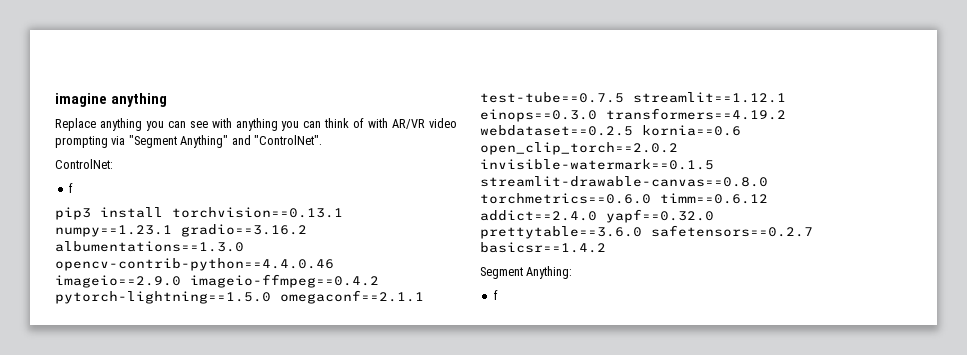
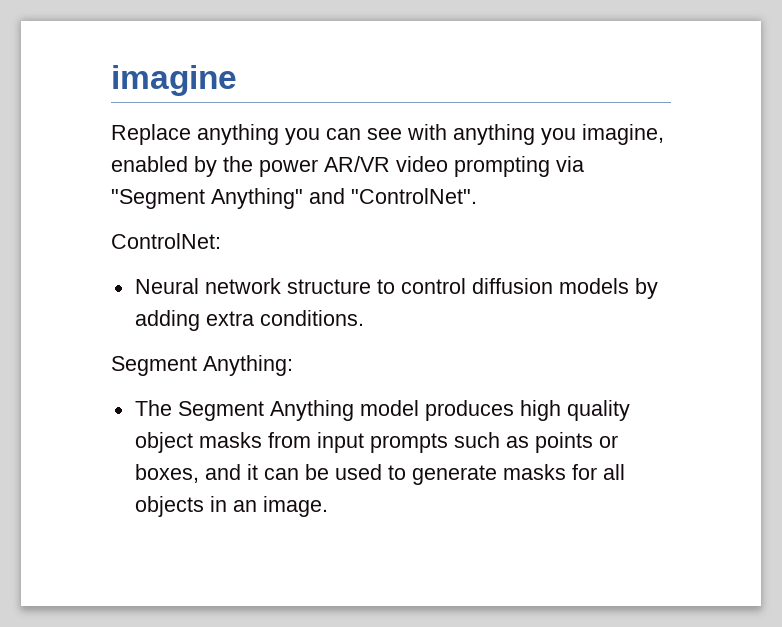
- imagine anything
+ imagine
- Replace anything you can see with anything you can think of with AR/VR video prompting via "Segment Anything" and "ControlNet".
+ Replace anything you can see with anything you imagine, enabled by the power AR/VR video prompting via "Segment Anything" and "ControlNet".
  ControlNet:
- f
- pip3 install torchvision==0.13.1 numpy==1.23.1 gradio==3.16.2 albumentations==1.3.0 opencv-contrib-python==4.4.0.46 imageio==2.9.0 imageio-ffmpeg==0.4.2 pytorch-lightning==1.5.0 omegaconf==2.1.1 test-tube==0.7.5 streamlit==1.12.1 einops==0.3.0 transformers==4.19.2 webdataset==0.2.5 kornia==0.6 open_clip_torch==2.0.2 invisible-watermark==0.1.5 streamlit-drawable-canvas==0.8.0 torchmetrics==0.6.0 timm==0.6.12 addict==2.4.0 yapf==0.32.0 prettytable==3.6.0 safetensors==0.2.7 basicsr==1.4.2
+ Neural network structure to control diffusion models by adding extra conditions.
  Segment Anything:
- f
+ The Segment Anything model produces high quality object masks from input prompts such as points or boxes, and it can be used to generate masks for all objects in an image.

